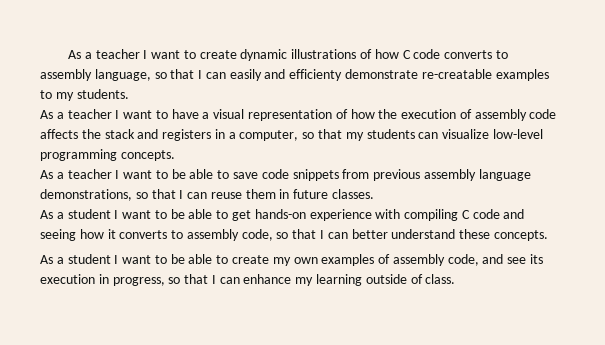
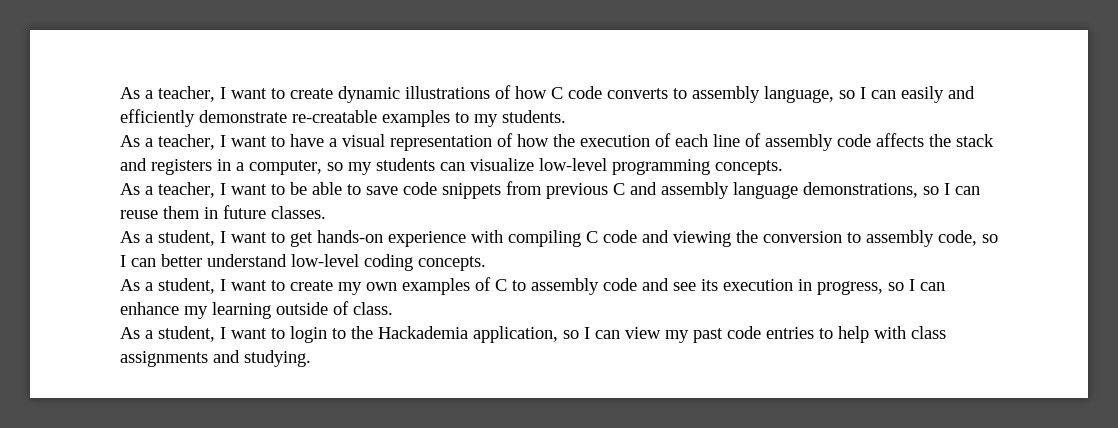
- As a teacher I want to create dynamic illustrations of how C code converts to assembly language, so that I can easily and efficienty demonstrate re-creatable examples to my students.
+ As a teacher, I want to create dynamic illustrations of how C code converts to assembly language, so I can easily and efficiently demonstrate re-creatable examples to my students.
- As a teacher I want to have a visual representation of how the execution of assembly code affects the stack and registers in a computer, so that my students can visualize low-level programming concepts.
+ As a teacher, I want to have a visual representation of how the execution of each line of assembly code affects the stack and registers in a computer, so my students can visualize low-level programming concepts.
- As a teacher I want to be able to save code snippets from previous assembly language demonstrations, so that I can reuse them in future classes.
+ As a teacher, I want to be able to save code snippets from previous C and assembly language demonstrations, so I can reuse them in future classes.
- As a student I want to be able to get hands-on experience with compiling C code and seeing how it converts to assembly code, so that I can better understand these concepts.
- As a student I want to be able to create my own examples of assembly code, and see its execution in progress, so that I can enhance my learning outside of class.
+ As a student, I want to get hands-on experience with compiling C code and viewing the conversion to assembly code, so I can better understand low-level coding concepts.
+ As a student, I want to create my own examples of C to assembly code and see its execution in progress, so I can enhance my learning outside of class.
+ As a student, I want to login to the Hackademia application, so I can view my past code entries to help with class assignments and studying.

